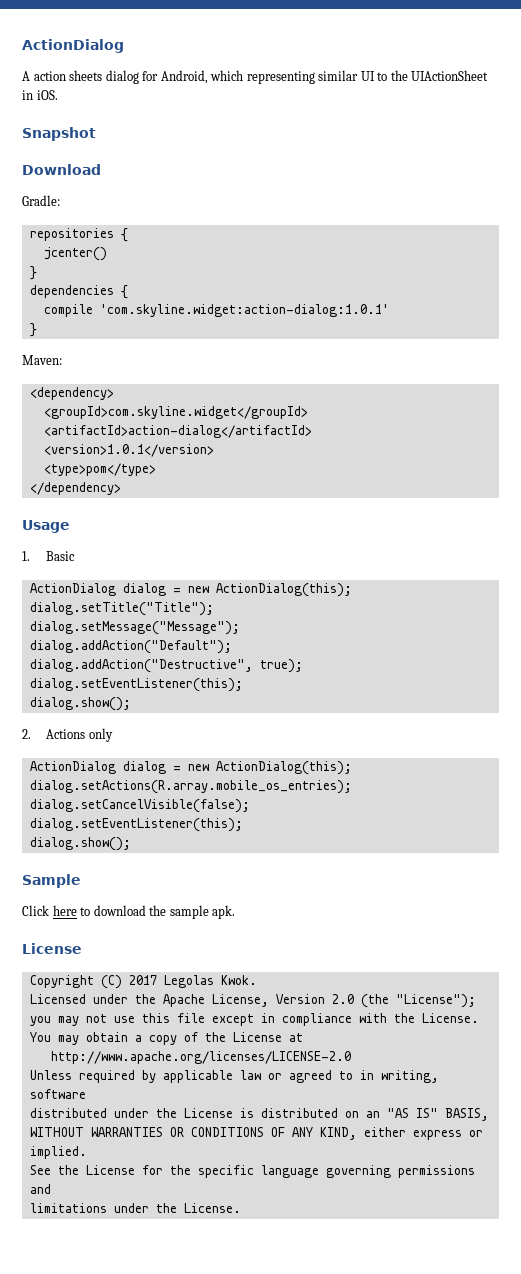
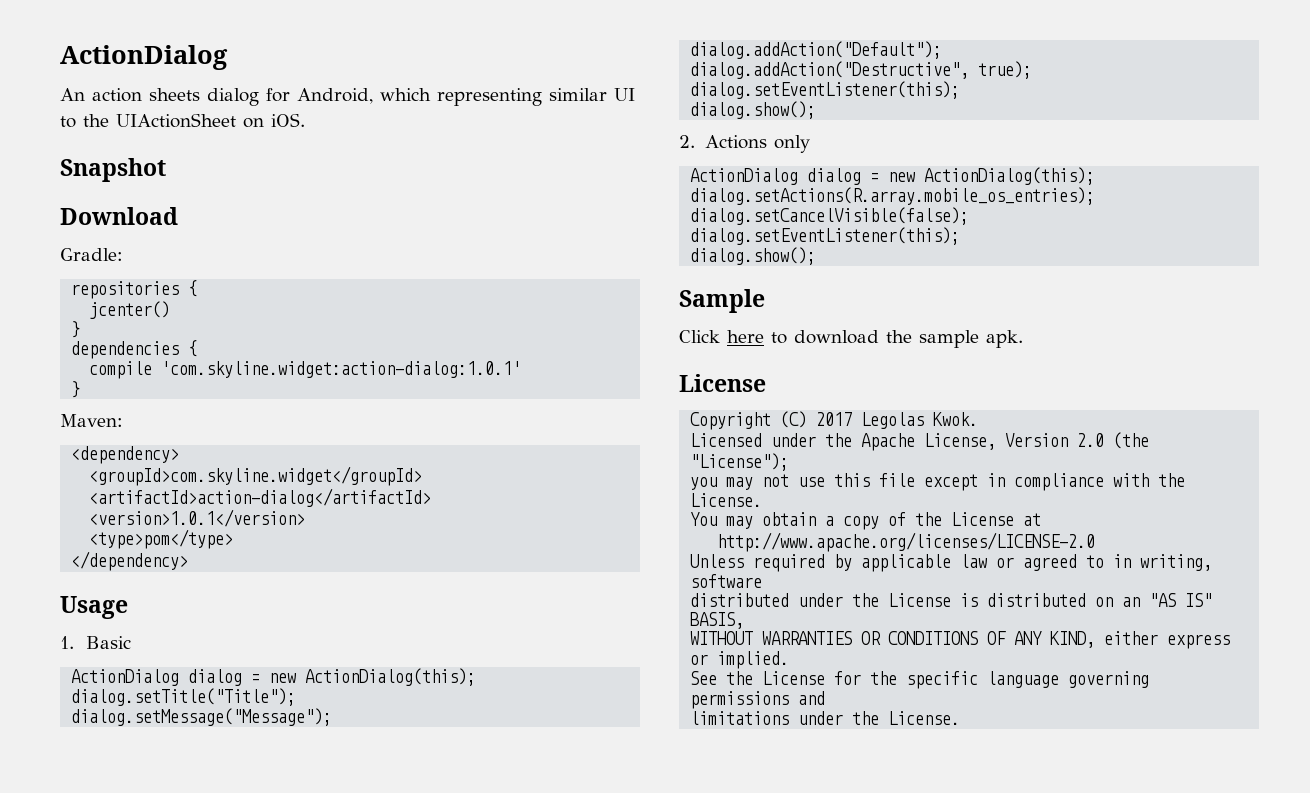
- A action sheets dialog for Android, which representing similar UI to the UIActionSheet in iOS.
+ An action sheets dialog for Android, which representing similar UI to the UIActionSheet on iOS.

